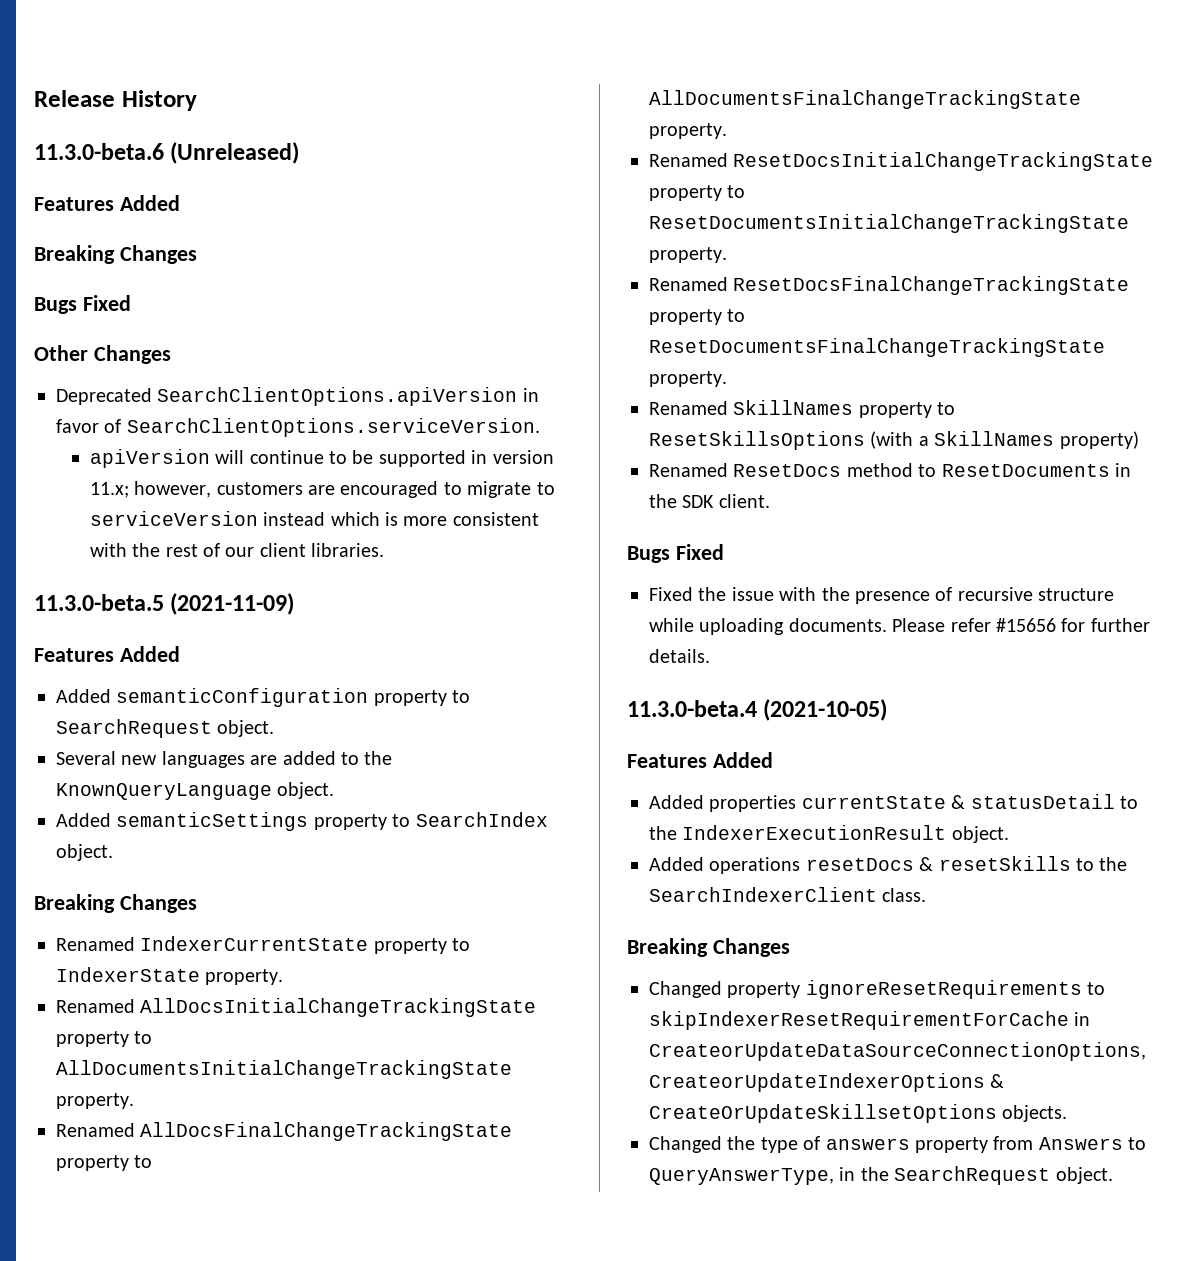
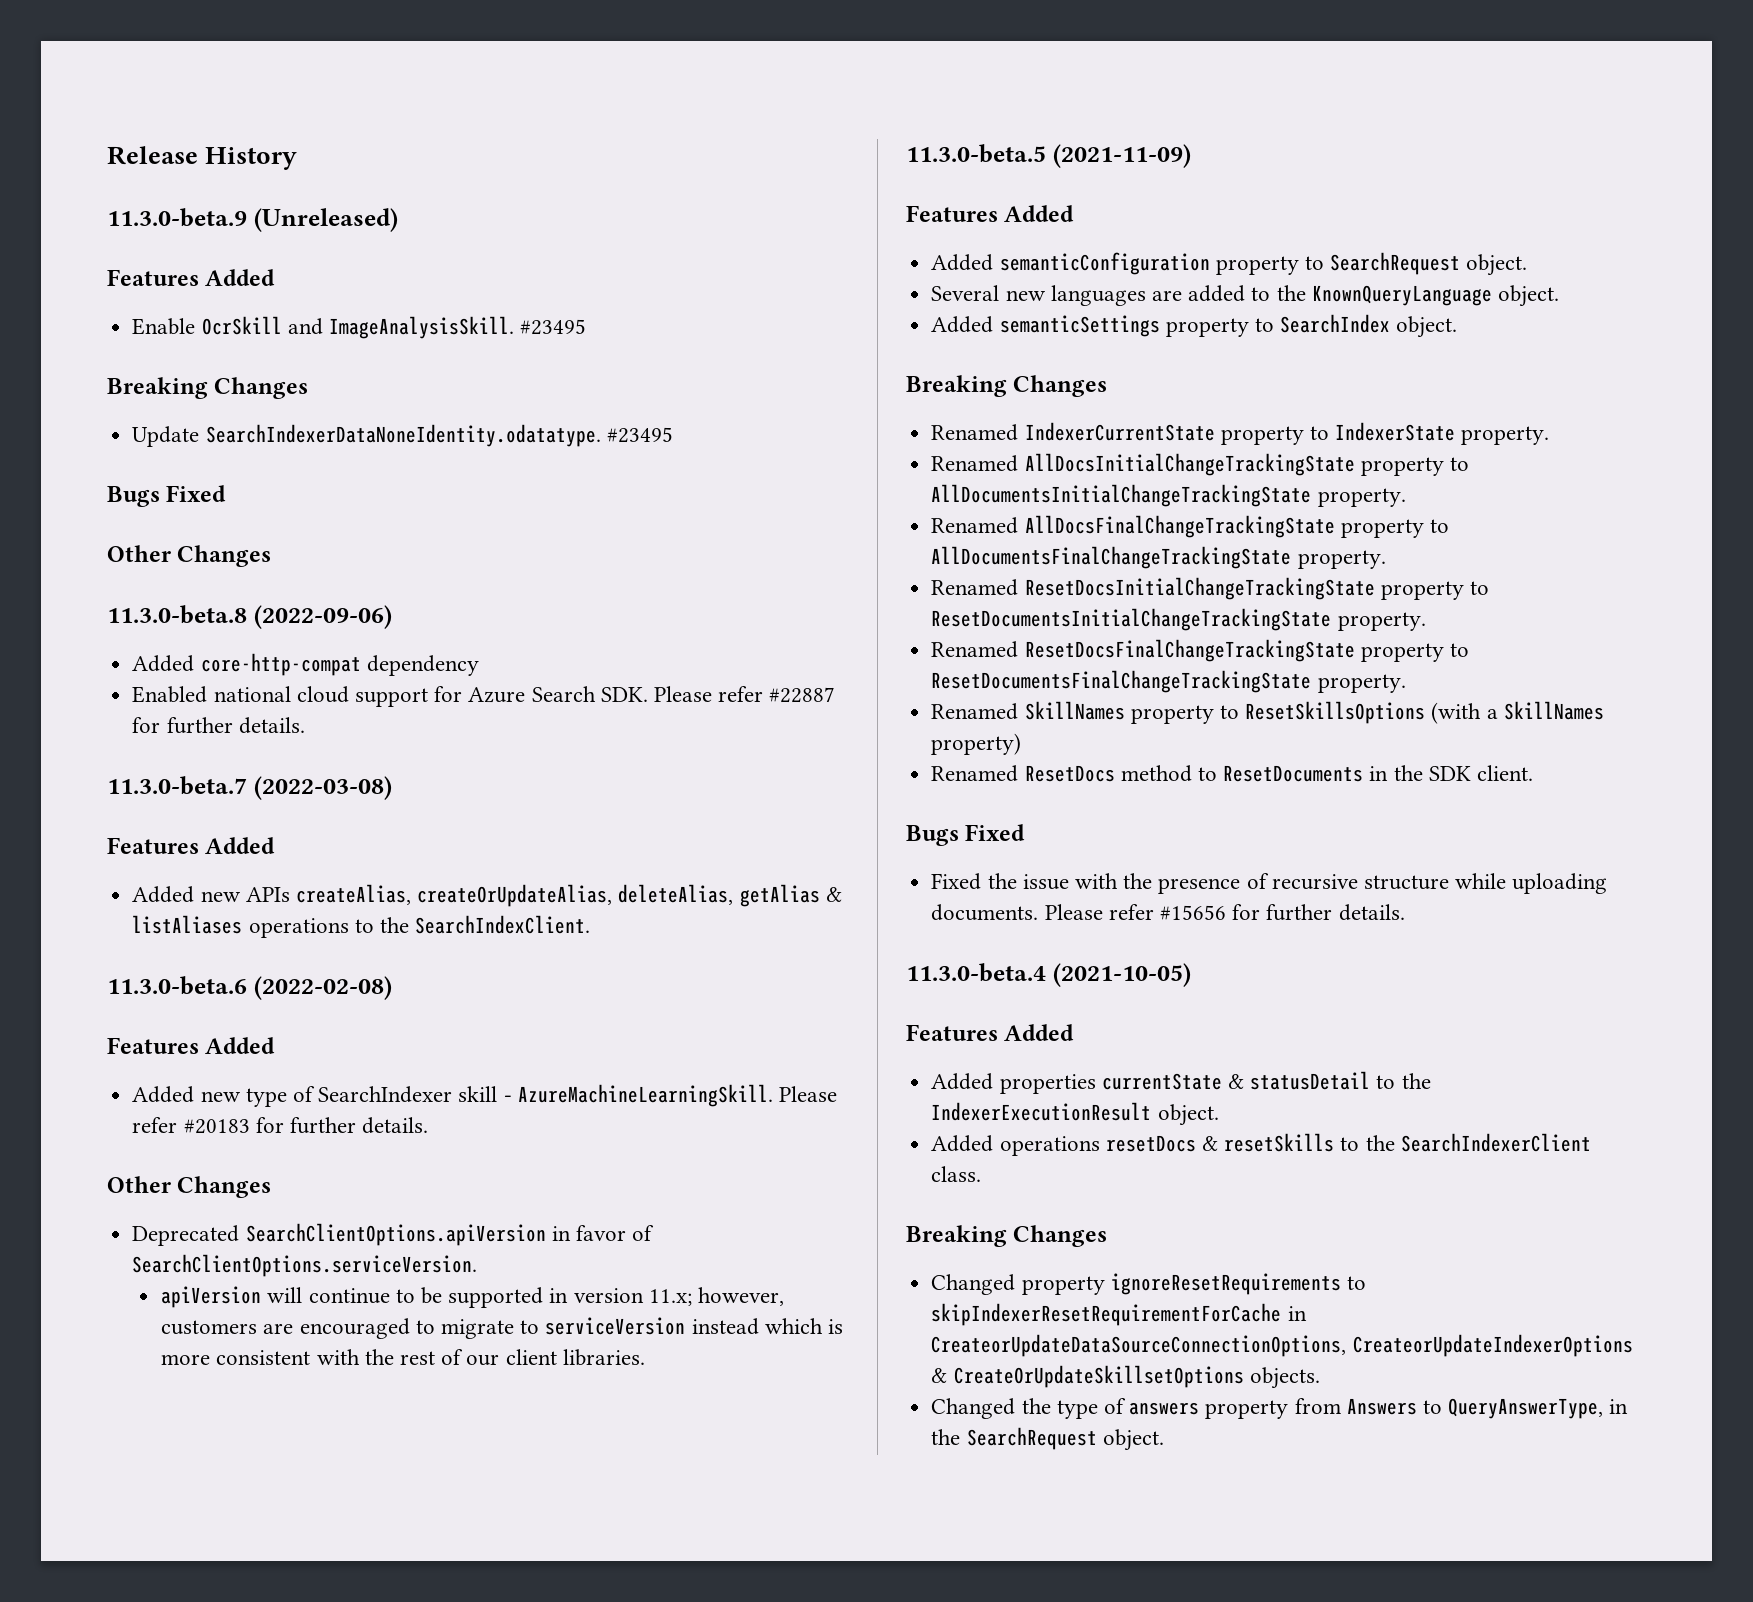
- 11.3.0-beta.6 (Unreleased)
+ 11.3.0-beta.9 (Unreleased)
  Features Added
+ Enable OcrSkill and ImageAnalysisSkill. #23495
  Breaking Changes
+ Update SearchIndexerDataNoneIdentity.odatatype. #23495
+ 11.3.0-beta.8 (2022-09-06)
+ Added core-http-compat dependency
+ Enabled national cloud support for Azure Search SDK. Please refer #22887 for further details.
+ 11.3.0-beta.7 (2022-03-08)
+ Features Added
+ Added new APIs createAlias, createOrUpdateAlias, deleteAlias, getAlias & listAliases operations to the SearchIndexClient.
+ 11.3.0-beta.6 (2022-02-08)
+ Features Added
+ Added new type of SearchIndexer skill - AzureMachineLearningSkill. Please refer #20183 for further details.
+ Other Changes

